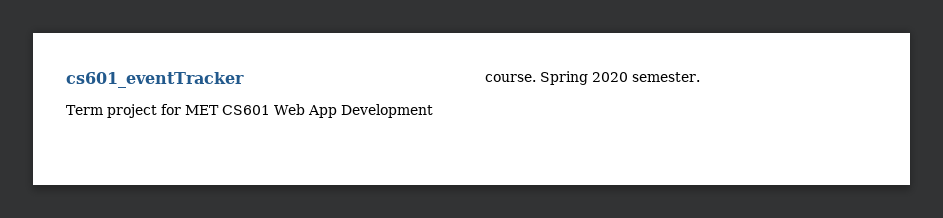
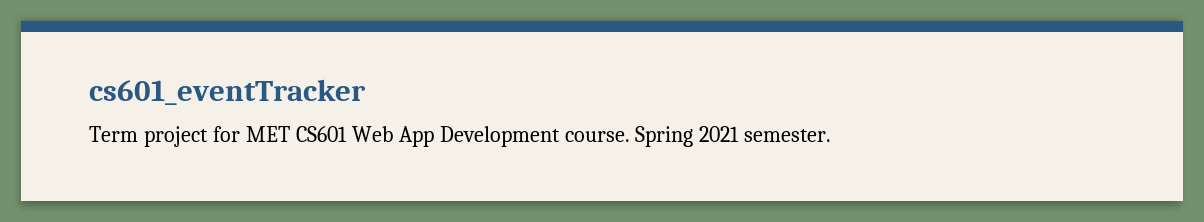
- Spring 2020 semester.
+ Spring 2021 semester.

